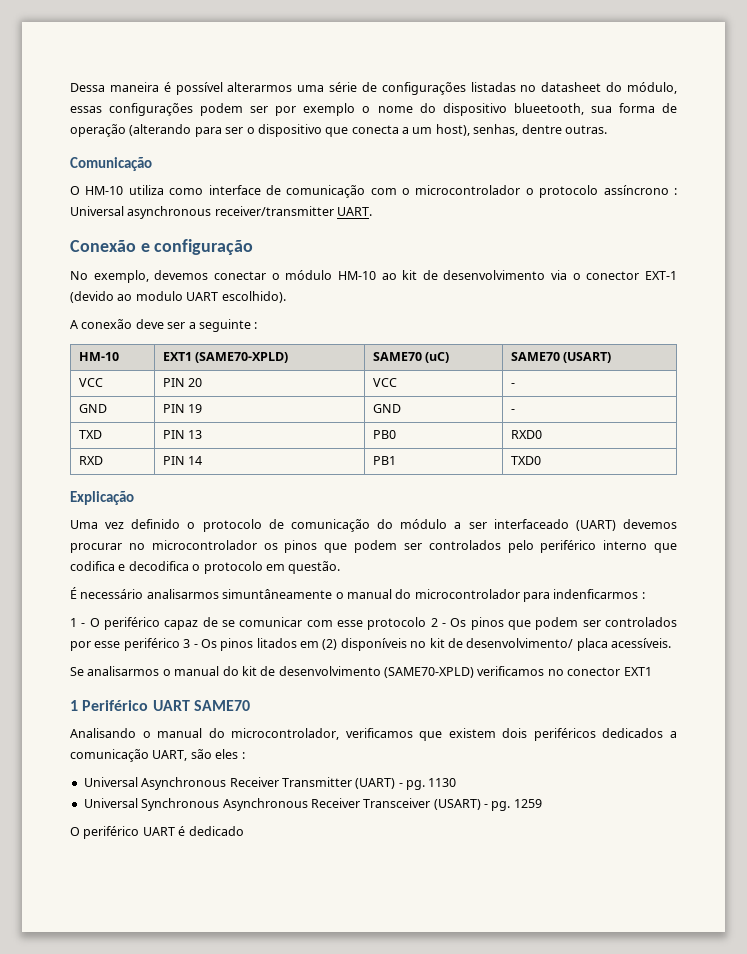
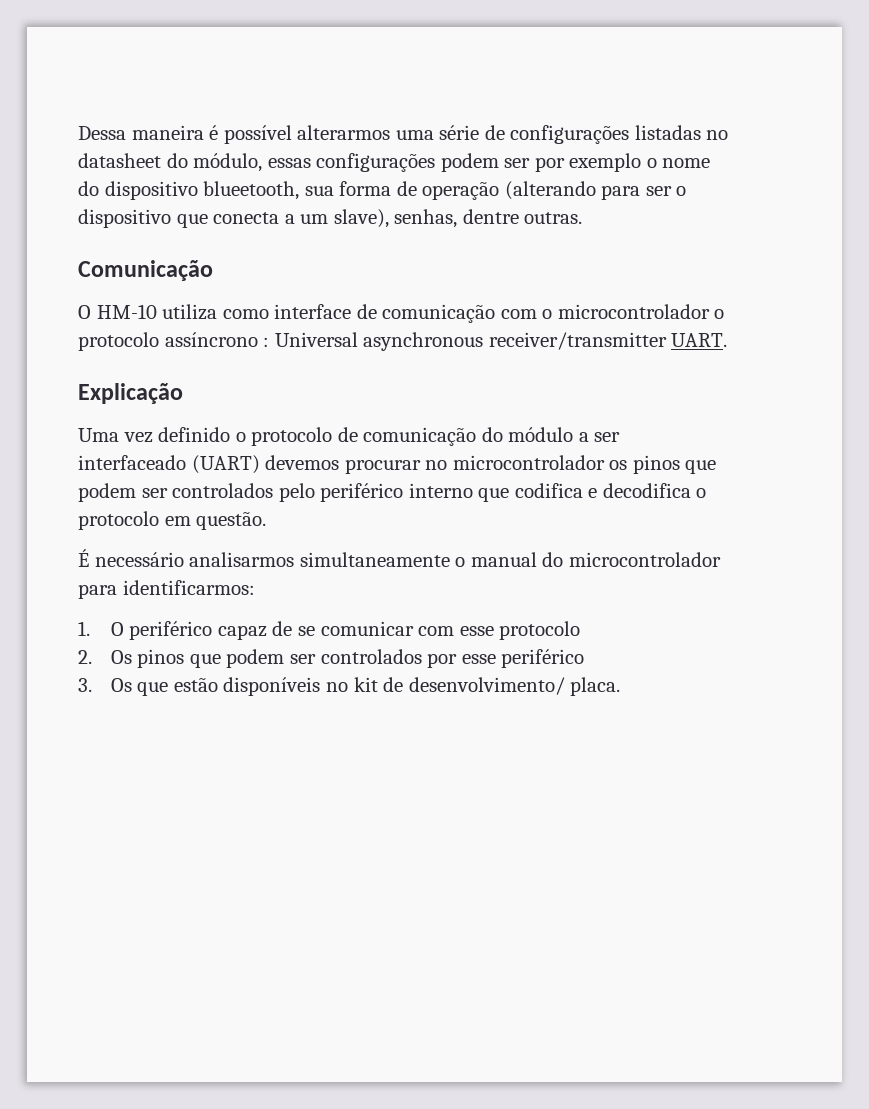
- Dessa maneira é possível alterarmos uma série de configurações listadas no datasheet do módulo, essas configurações podem ser por exemplo o nome do dispositivo blueetooth, sua forma de operação (alterando para ser o dispositivo que conecta a um host), senhas, dentre outras.
+ Dessa maneira é possível alterarmos uma série de configurações listadas no datasheet do módulo, essas configurações podem ser por exemplo o nome do dispositivo blueetooth, sua forma de operação (alterando para ser o dispositivo que conecta a um slave), senhas, dentre outras.
- Conexão e configuração
- No exemplo, devemos conectar o módulo HM-10 ao kit de desenvolvimento via o conector EXT-1 (devido ao modulo UART escolhido).
- A conexão deve ser a seguinte :
- HM-10 | EXT1 (SAME70-XPLD) | SAME70 (uC) | SAME70 (USART)
- VCC | PIN 20 | VCC | -
- GND | PIN 19 | GND | -
- TXD | PIN 13 | PB0 | RXD0
- RXD | PIN 14 | PB1 | TXD0
- É necessário analisarmos simuntâneamente o manual do microcontrolador para indenficarmos :
- 1 - O periférico capaz de se comunicar com esse protocolo 2 - Os pinos que podem ser controlados por esse periférico 3 - Os pinos litados em (2) disponíveis no kit de desenvolvimento/ placa acessíveis.
- Se analisarmos o manual do kit de desenvolvimento (SAME70-XPLD) verificamos no conector EXT1
- 1 Periférico UART SAME70
- Analisando o manual do microcontrolador, verificamos que existem dois periféricos dedicados a comunicação UART, são eles :
- Universal Asynchronous Receiver Transmitter (UART) - pg. 1130
- Universal Synchronous Asynchronous Receiver Transceiver (USART) - pg. 1259
- O periférico UART é dedicado
+ É necessário analisarmos simultaneamente o manual do microcontrolador para identificarmos:
+ 1. O periférico capaz de se comunicar com esse protocolo
+ 2. Os pinos que podem ser controlados por esse periférico
+ 3. Os que estão disponíveis no kit de desenvolvimento/ placa.

